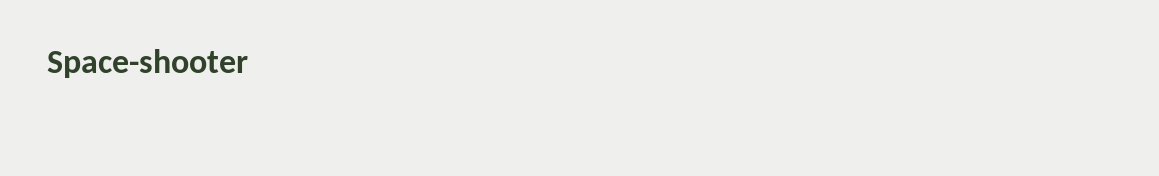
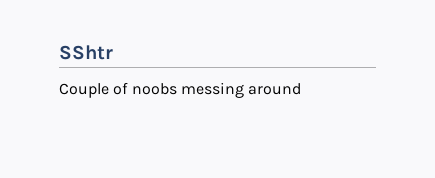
- Space-shooter
+ SShtr
+ Couple of noobs messing around

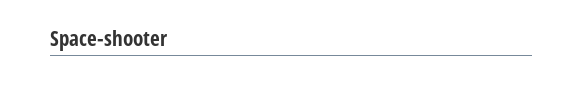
- SShtr
- Couple of noobs messing around
+ Space-shooter

